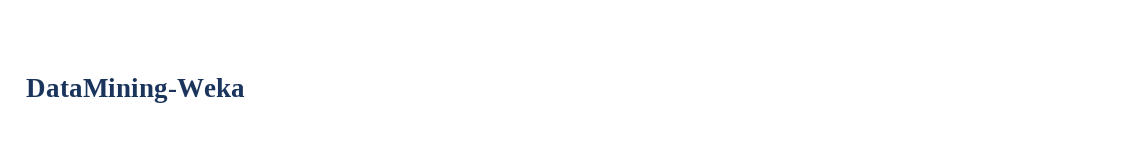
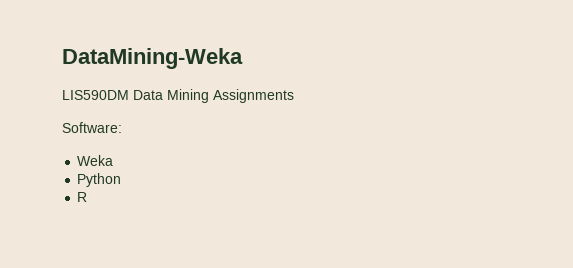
+ LIS590DM Data Mining Assignments
+ Software:
+ Weka
+ Python
+ R

